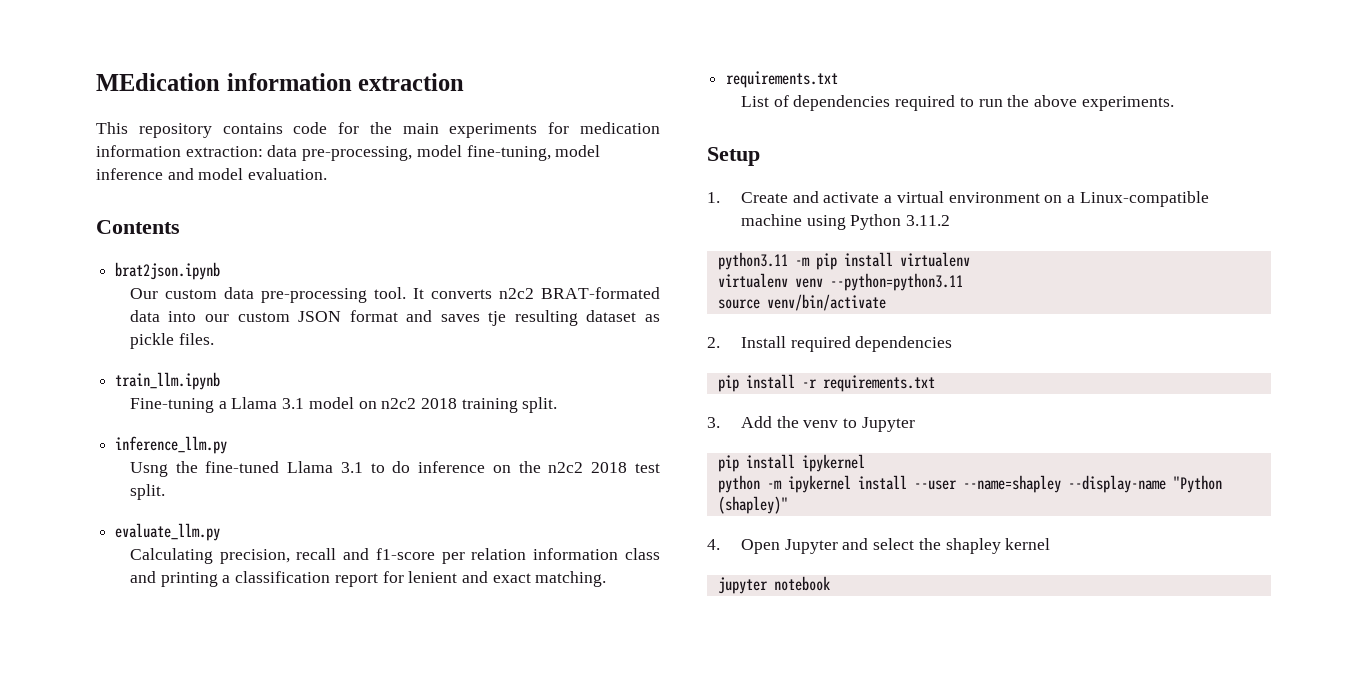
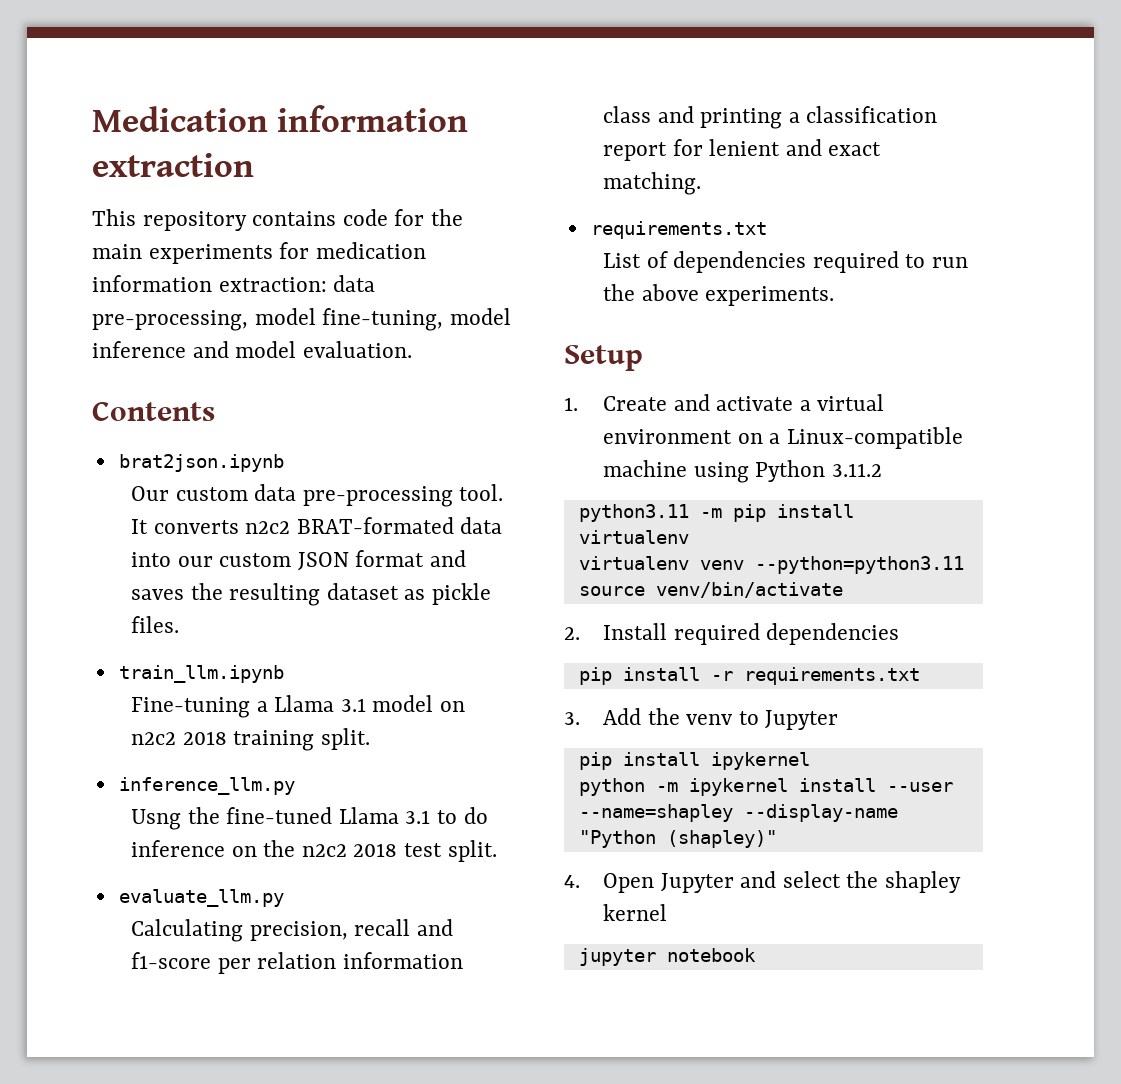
- MEdication information extraction
+ Medication information extraction
- It converts n2c2 BRAT-formated data into our custom JSON format and saves tje resulting dataset as pickle files.
+ It converts n2c2 BRAT-formated data into our custom JSON format and saves the resulting dataset as pickle files.

